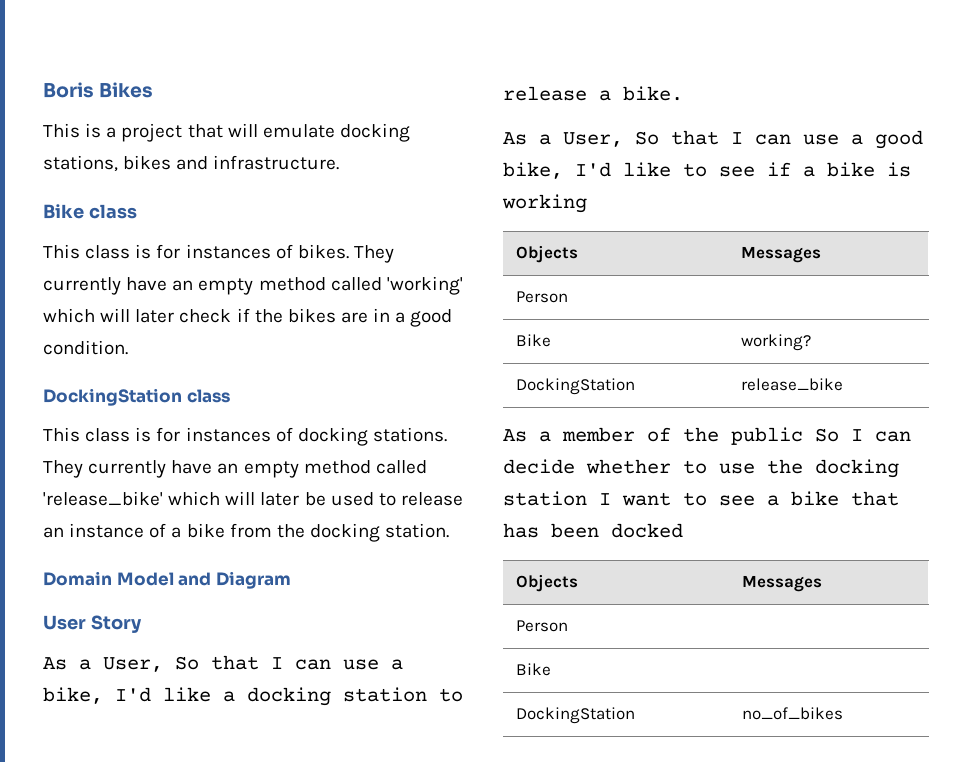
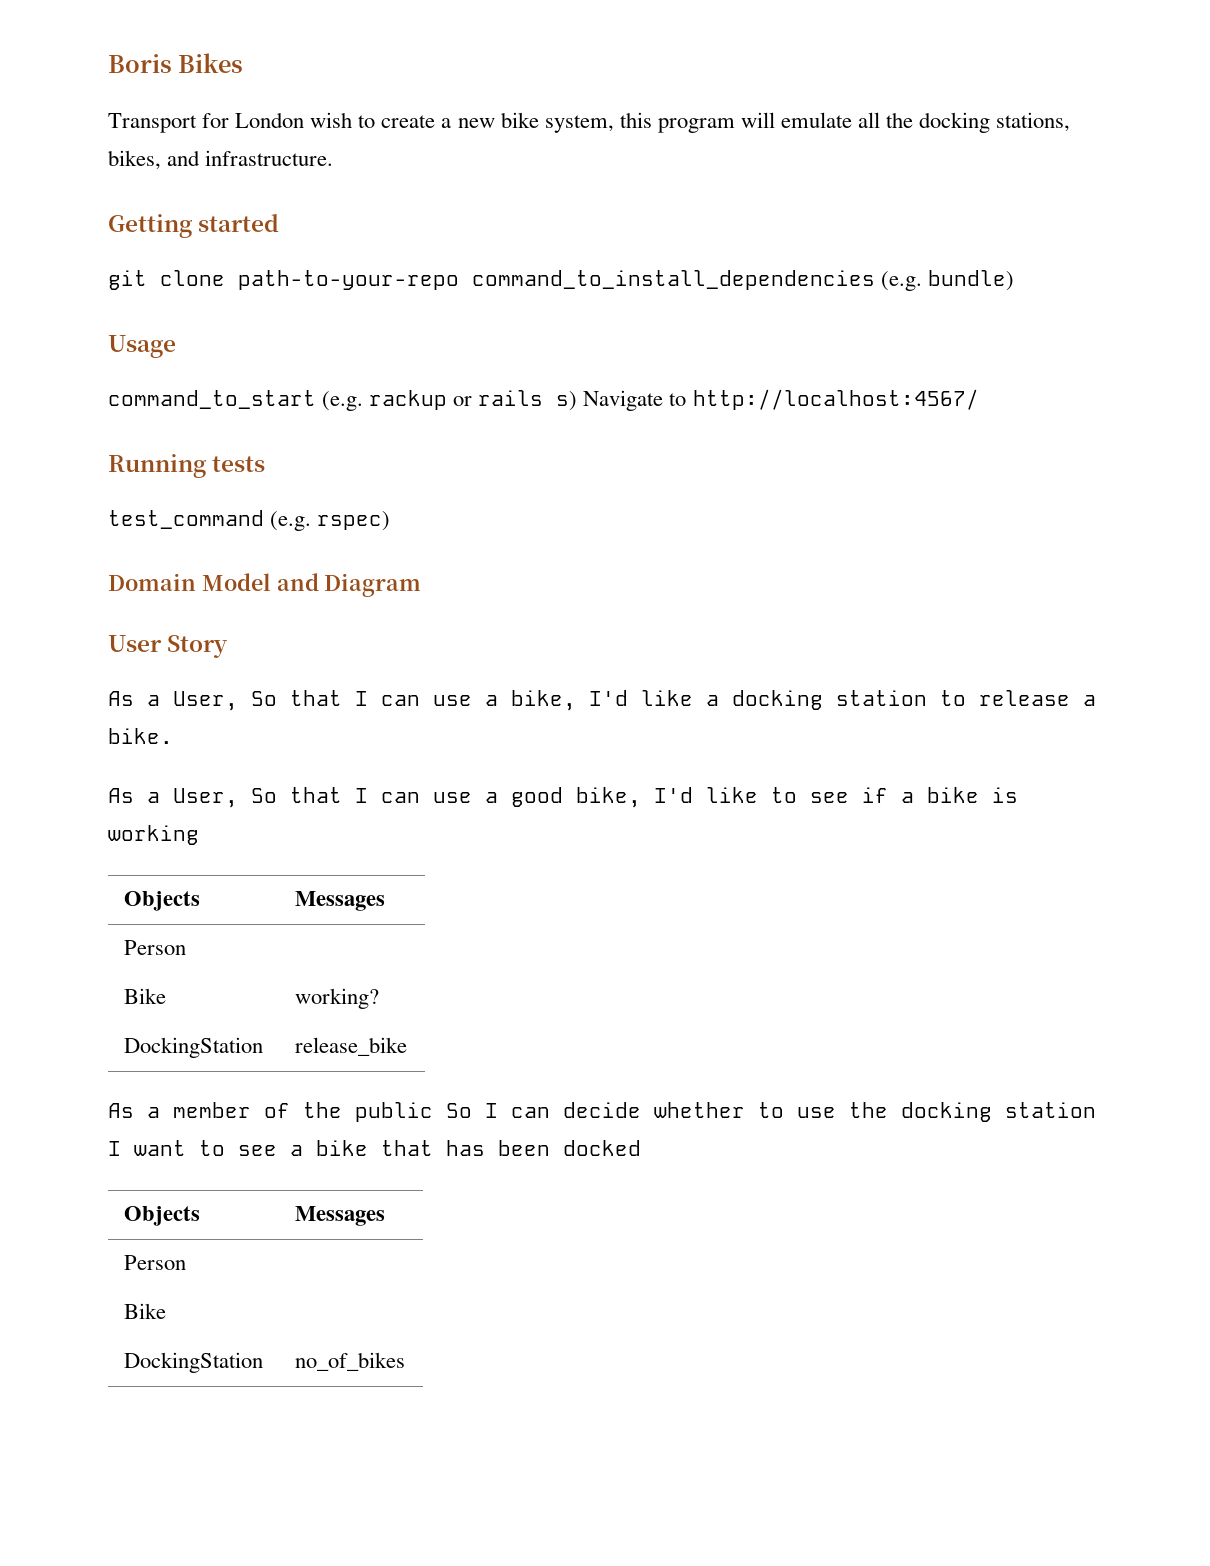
- This is a project that will emulate docking stations, bikes and infrastructure.
+ Transport for London wish to create a new bike system, this program will emulate all the docking stations, bikes, and infrastructure.
- Bike class
- This class is for instances of bikes. They currently have an empty method called 'working' which will later check if the bikes are in a good condition.
- DockingStation class
- This class is for instances of docking stations. They currently have an empty method called 'release_bike' which will later be used to release an instance of a bike from the docking station.
+ Getting started
+ git clone path-to-your-repo command_to_install_dependencies (e.g. bundle)
+ Usage
+ command_to_start (e.g. rackup or rails s) Navigate to http://localhost:4567/
+ Running tests
+ test_command (e.g. rspec)

